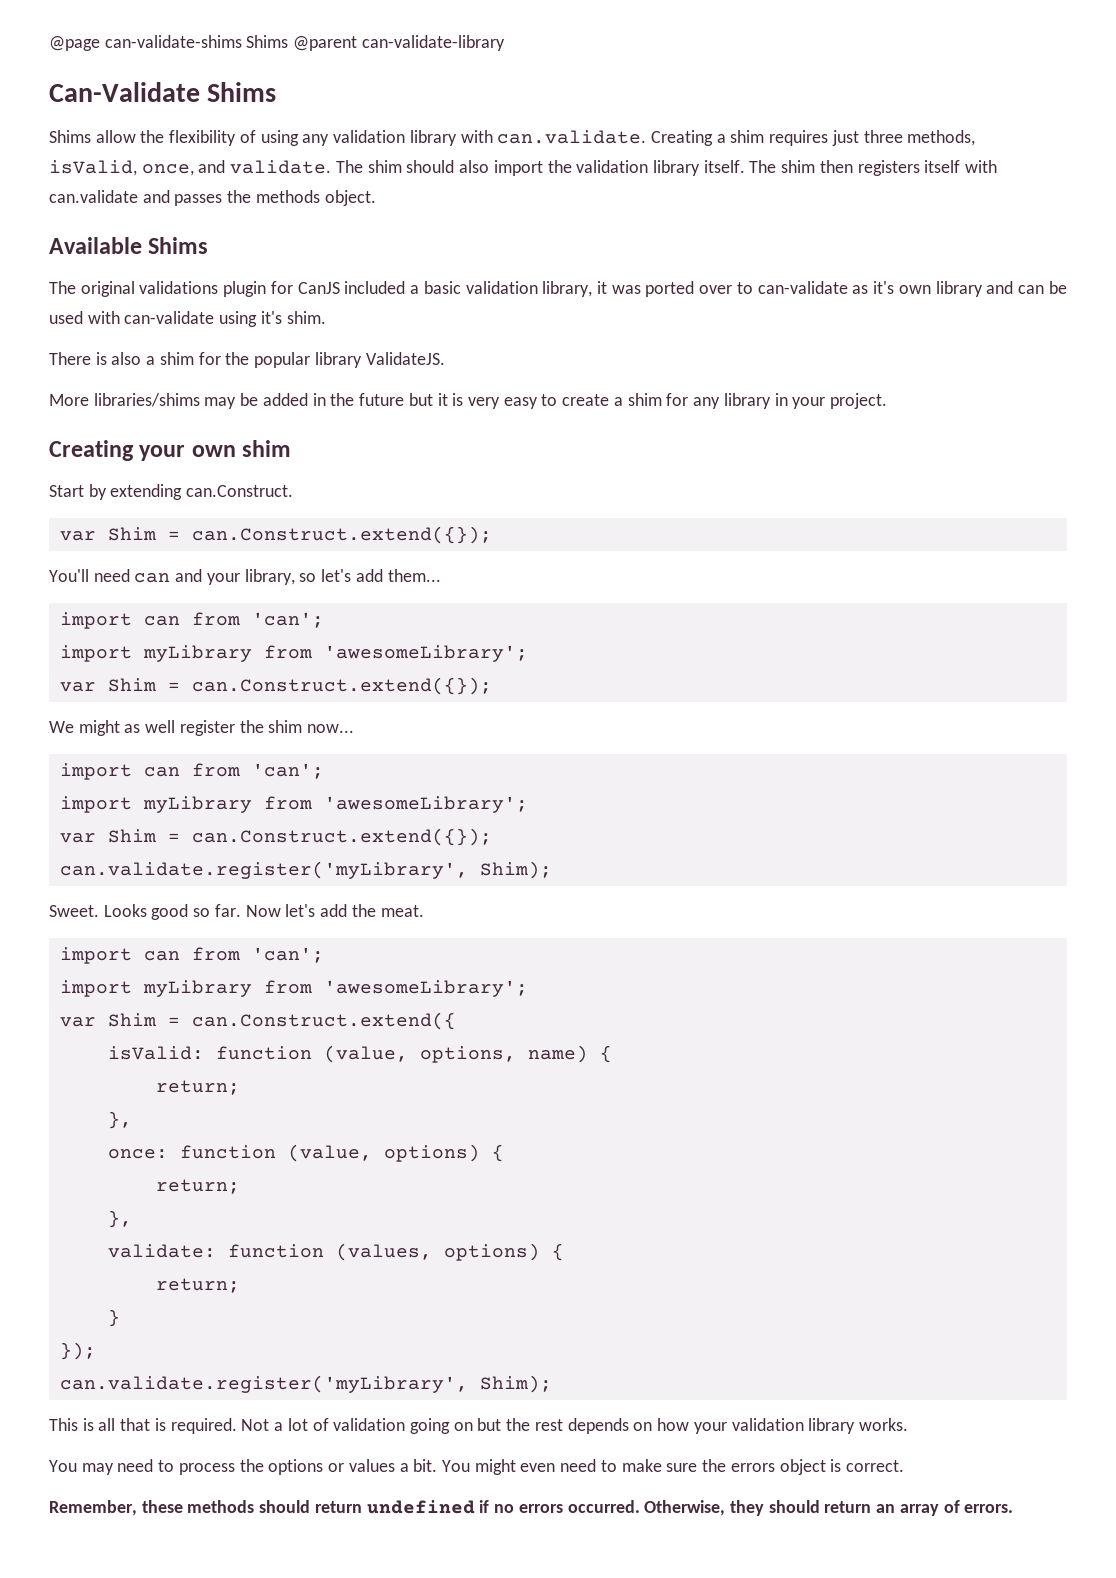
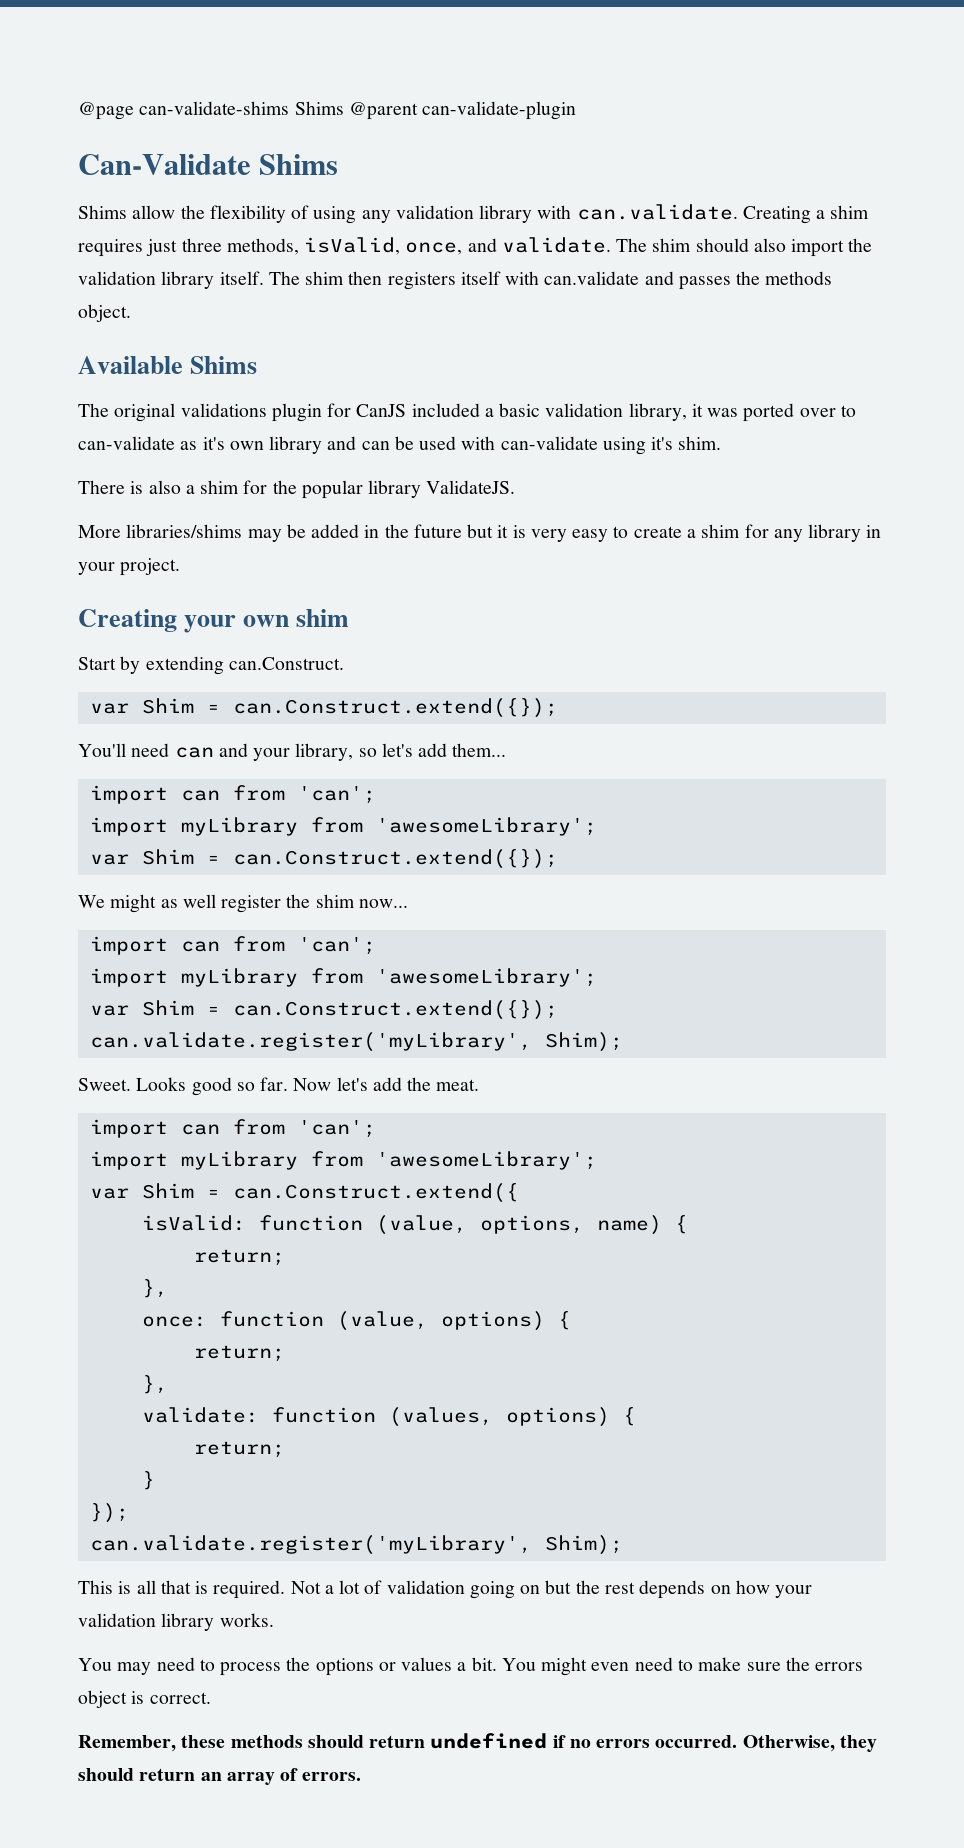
- @page can-validate-shims Shims @parent can-validate-library
+ @page can-validate-shims Shims @parent can-validate-plugin

